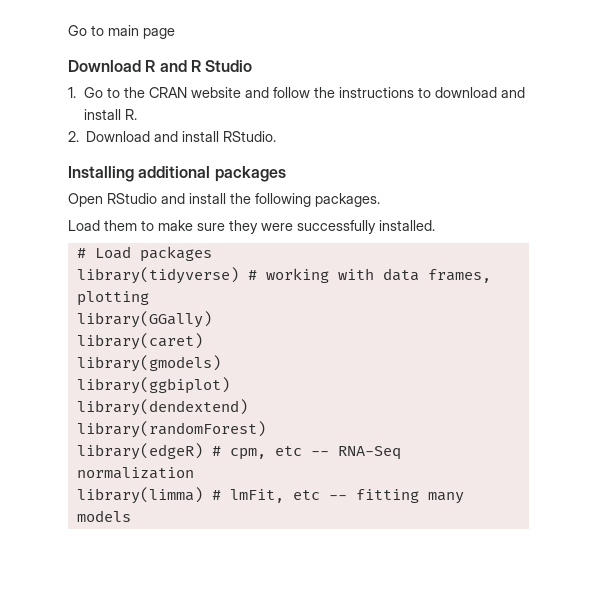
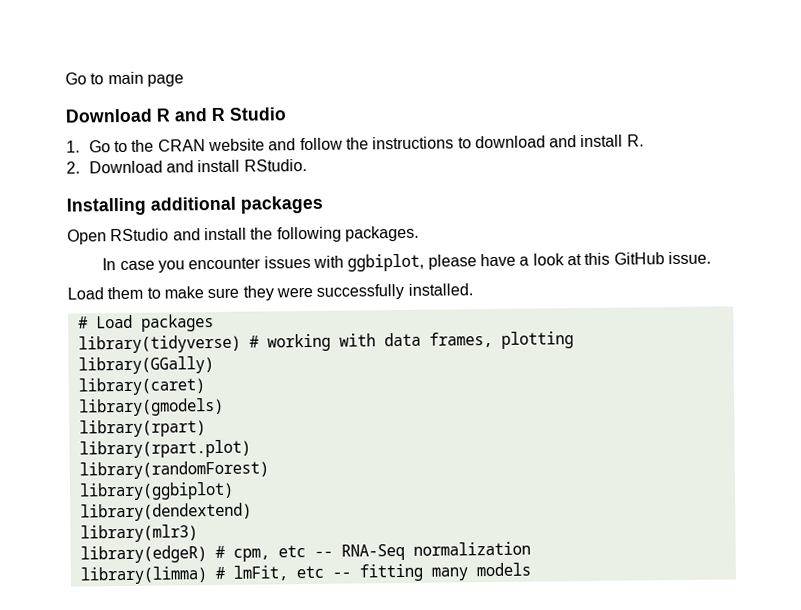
+ In case you encounter issues with ggbiplot, please have a look at this GitHub issue.
+ library(rpart)
+ library(rpart.plot)
+ library(randomForest)
- library(randomForest)
+ library(mlr3)

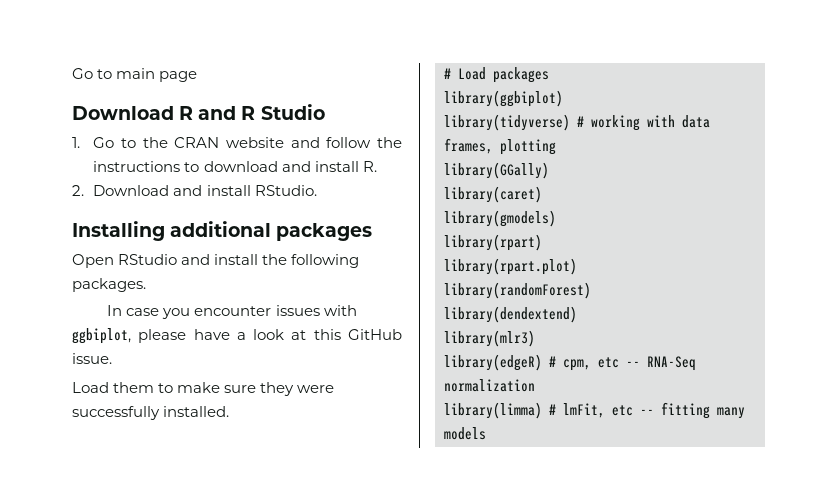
+ library(ggbiplot)
- library(ggbiplot)

